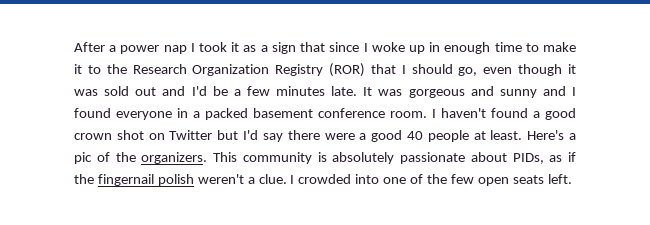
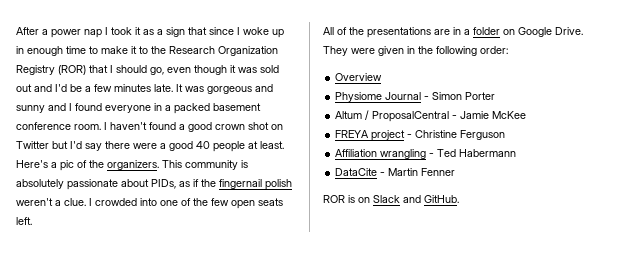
+ All of the presentations are in a folder on Google Drive. They were given in the following order:
+ Overview
+ Physiome Journal - Simon Porter
+ Altum / ProposalCentral - Jamie McKee
+ FREYA project - Christine Ferguson
+ Affiliation wrangling - Ted Habermann
+ DataCite - Martin Fenner
+ ROR is on Slack and GitHub.

